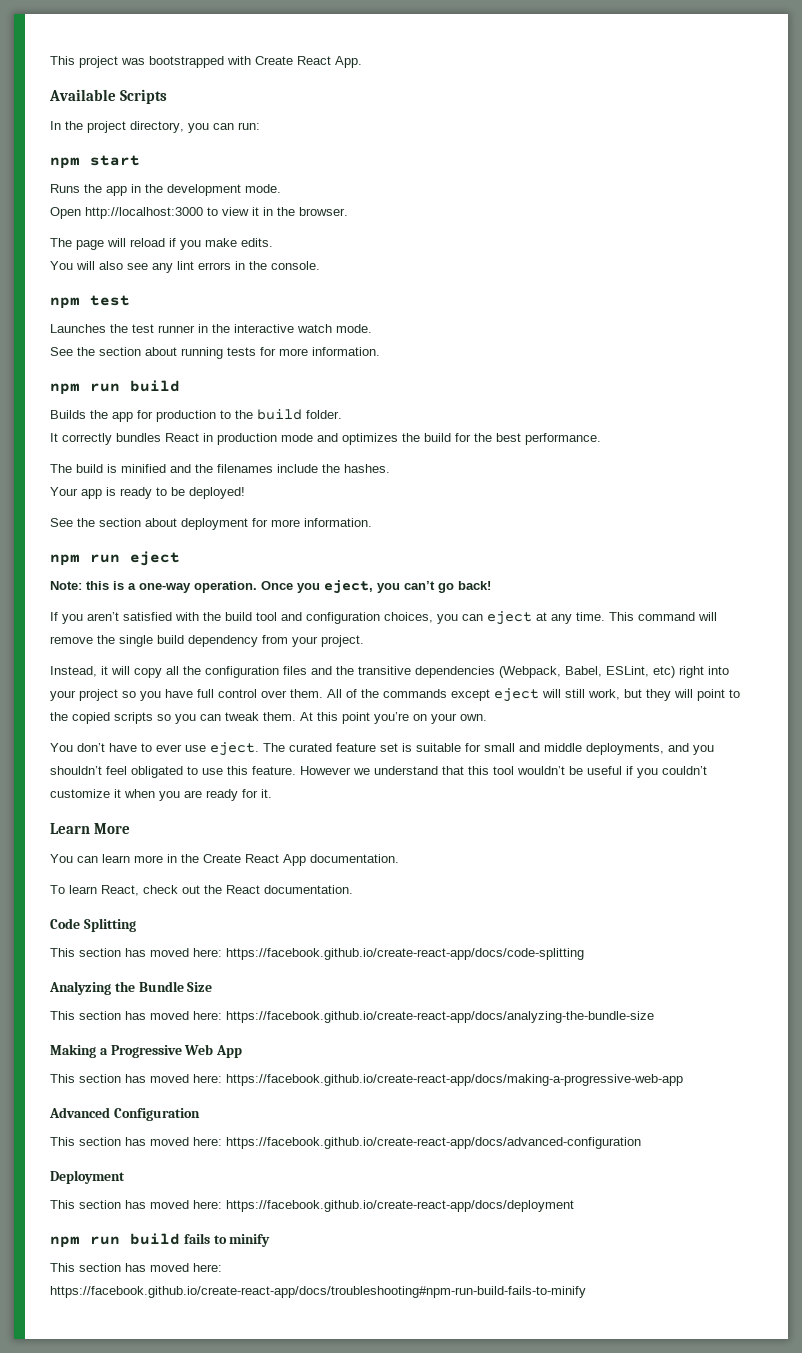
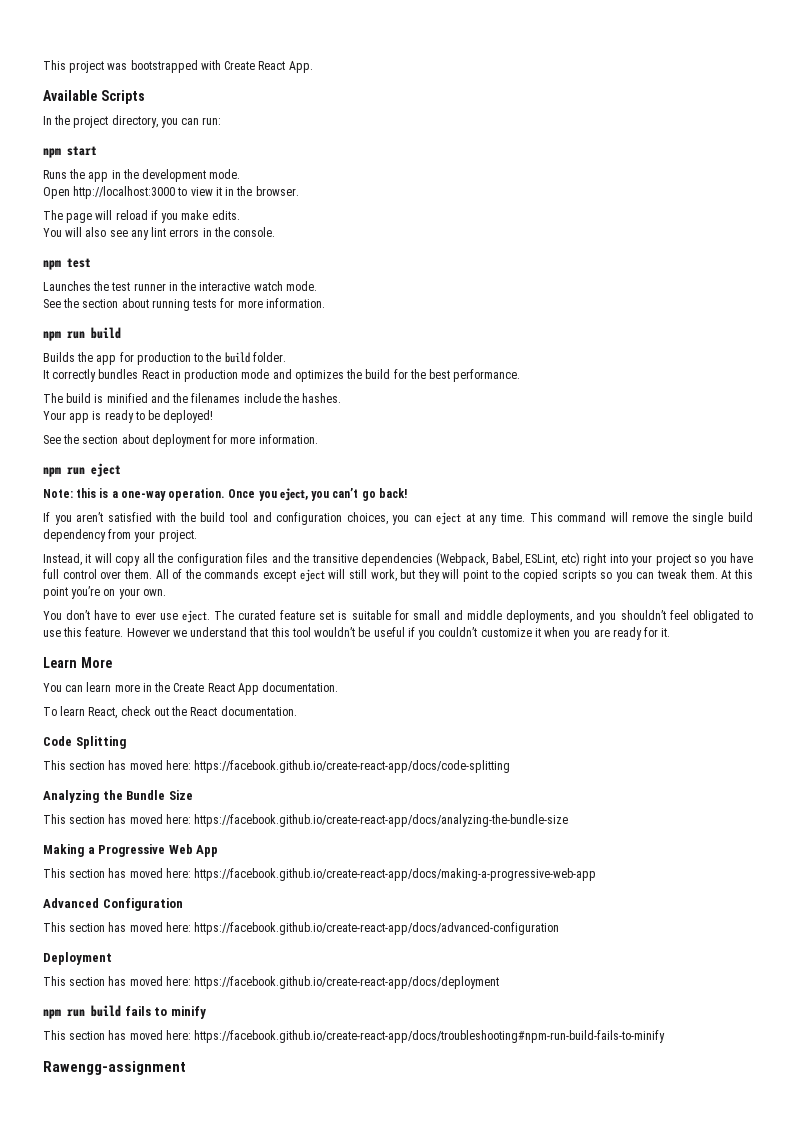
+ Rawengg-assignment

